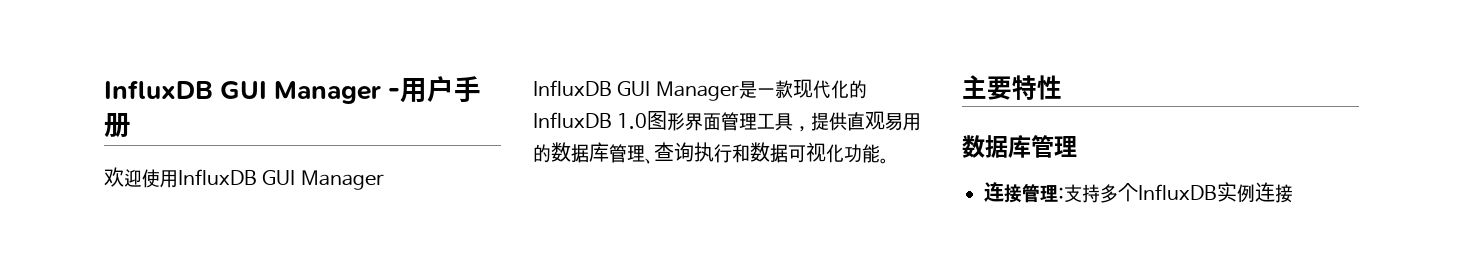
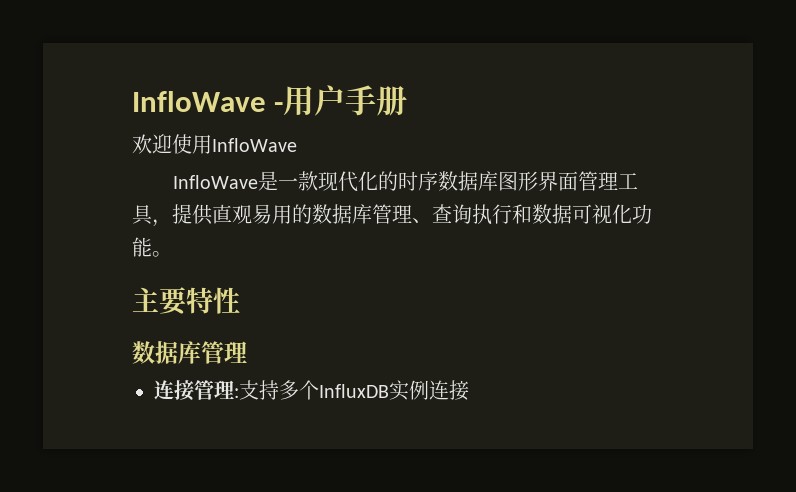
- InfluxDB GUI Manager -用户手册
+ InfloWave -用户手册
- 欢迎使用InfluxDB GUI Manager
- InfluxDB GUI Manager是一款现代化的InfluxDB 1.0图形界面管理工具，提供直观易用的数据库管理、查询执行和数据可视化功能。
+ 欢迎使用InfloWave
+ InfloWave是一款现代化的时序数据库图形界面管理工具，提供直观易用的数据库管理、查询执行和数据可视化功能。

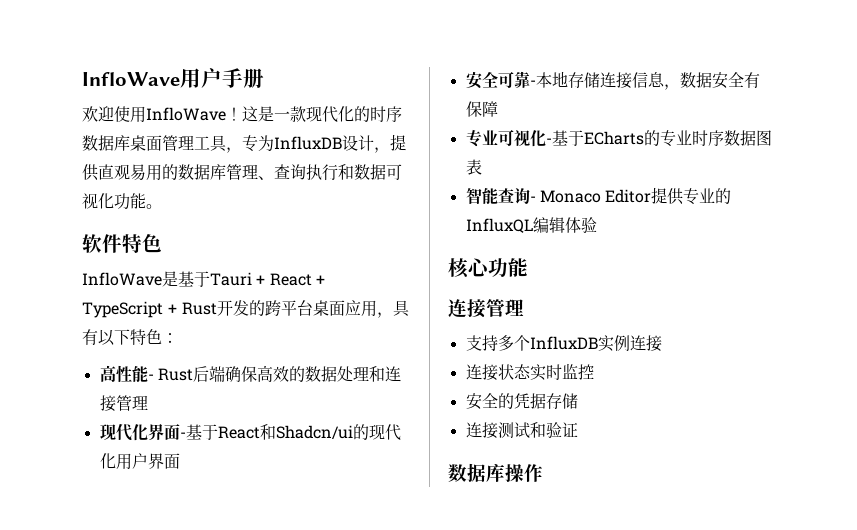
- InfloWave -用户手册
+ InfloWave用户手册
- 欢迎使用InfloWave
- InfloWave是一款现代化的时序数据库图形界面管理工具，提供直观易用的数据库管理、查询执行和数据可视化功能。
+ 欢迎使用InfloWave！这是一款现代化的时序数据库桌面管理工具，专为InfluxDB设计，提供直观易用的数据库管理、查询执行和数据可视化功能。
- 主要特性
- 数据库管理
- 连接管理:支持多个InfluxDB实例连接
+ 软件特色
+ InfloWave是基于Tauri + React + TypeScript + Rust开发的跨平台桌面应用，具有以下特色：
+ 高性能- Rust后端确保高效的数据处理和连接管理
+ 现代化界面-基于React和Shadcn/ui的现代化用户界面
+ 安全可靠-本地存储连接信息，数据安全有保障
+ 专业可视化-基于ECharts的专业时序数据图表
+ 智能查询- Monaco Editor提供专业的InfluxQL编辑体验
+ 核心功能
+ 连接管理
+ 支持多个InfluxDB实例连接
+ 连接状态实时监控
+ 安全的凭据存储
+ 连接测试和验证
+ 数据库操作

